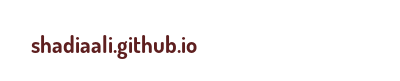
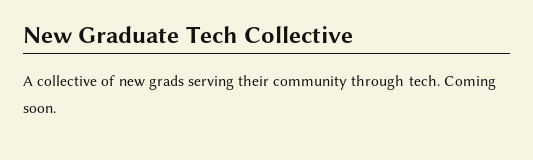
- shadiaali.github.io
+ New Graduate Tech Collective
+ A collective of new grads serving their community through tech. Coming soon.

